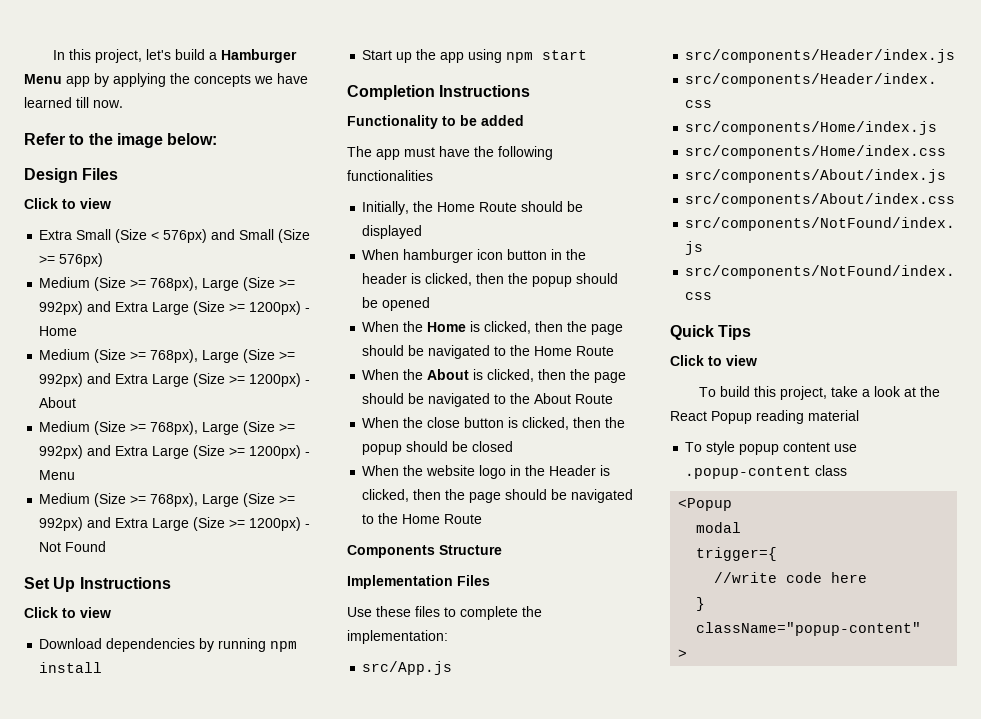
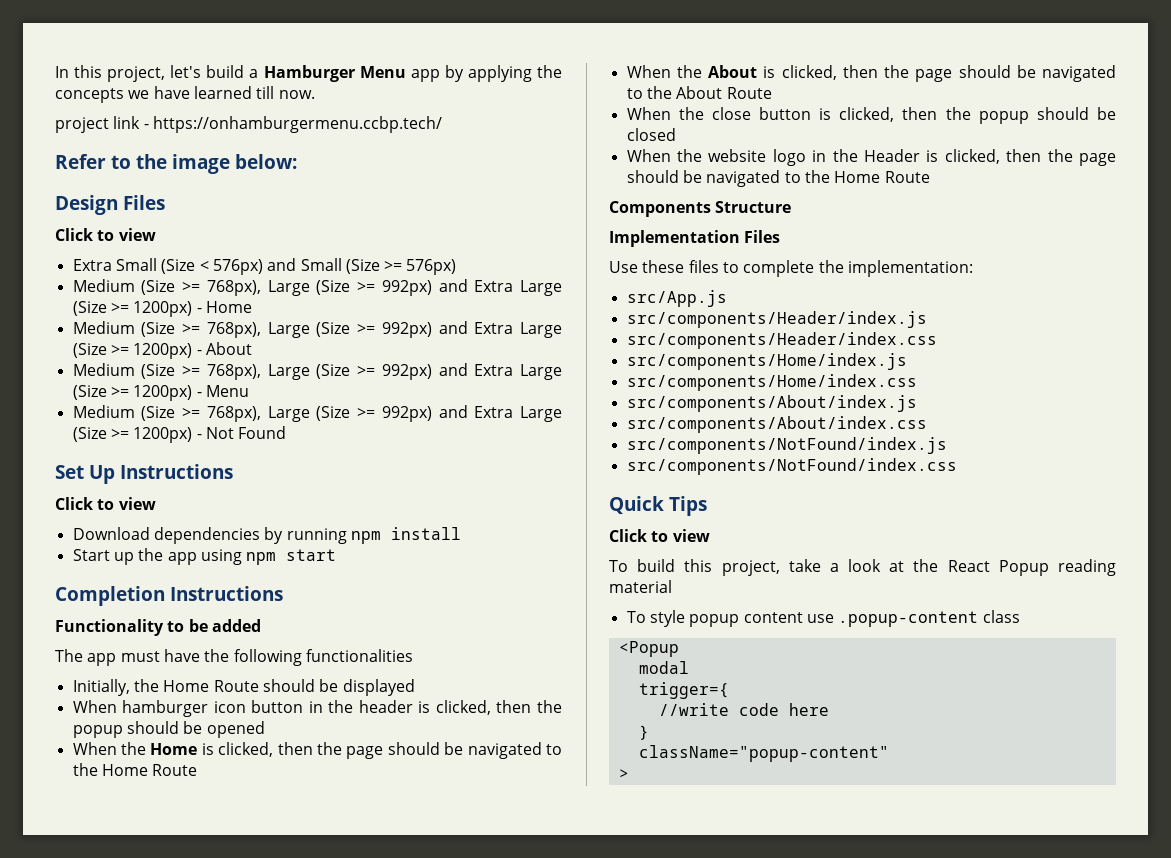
+ project link - https://onhamburgermenu.ccbp.tech/

